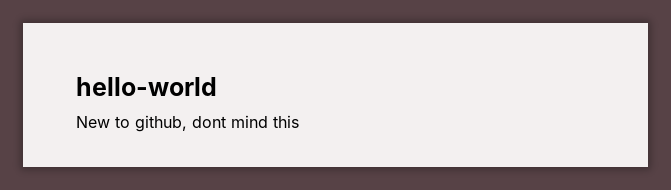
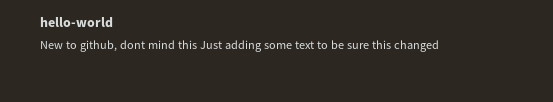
- New to github, dont mind this
+ New to github, dont mind this Just adding some text to be sure this changed

